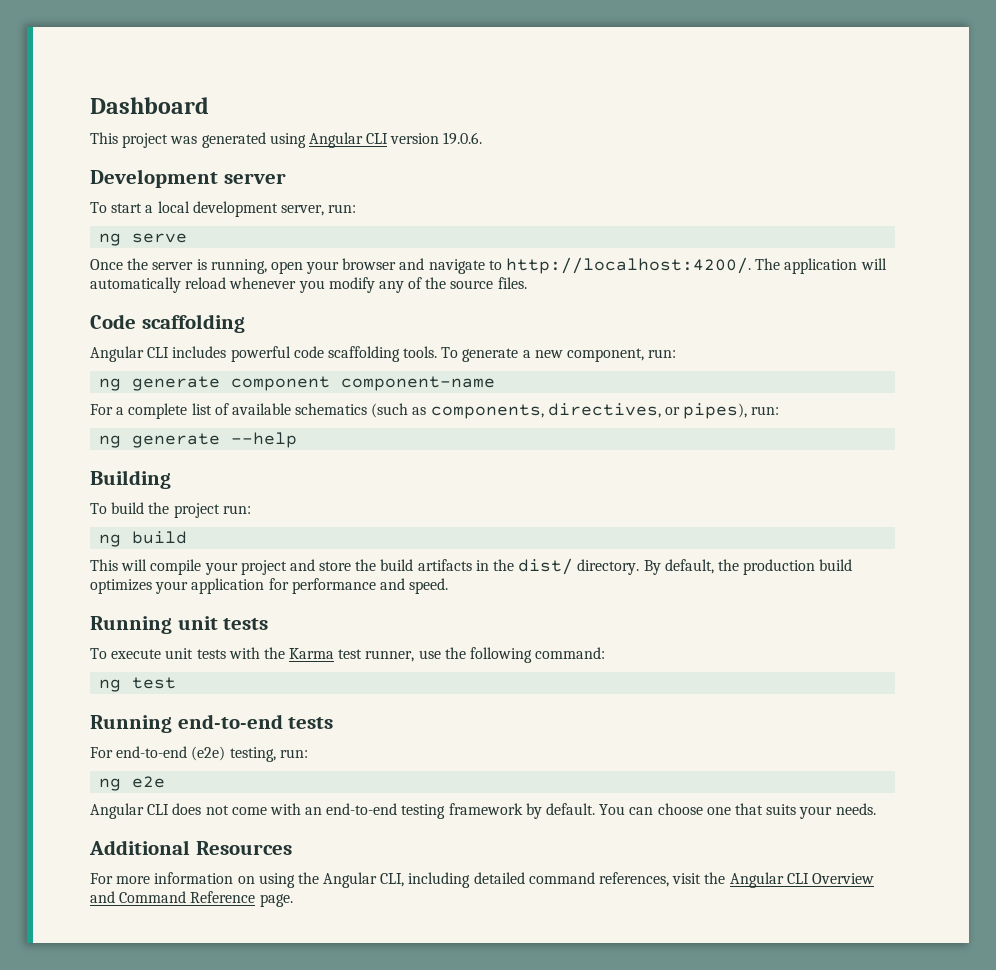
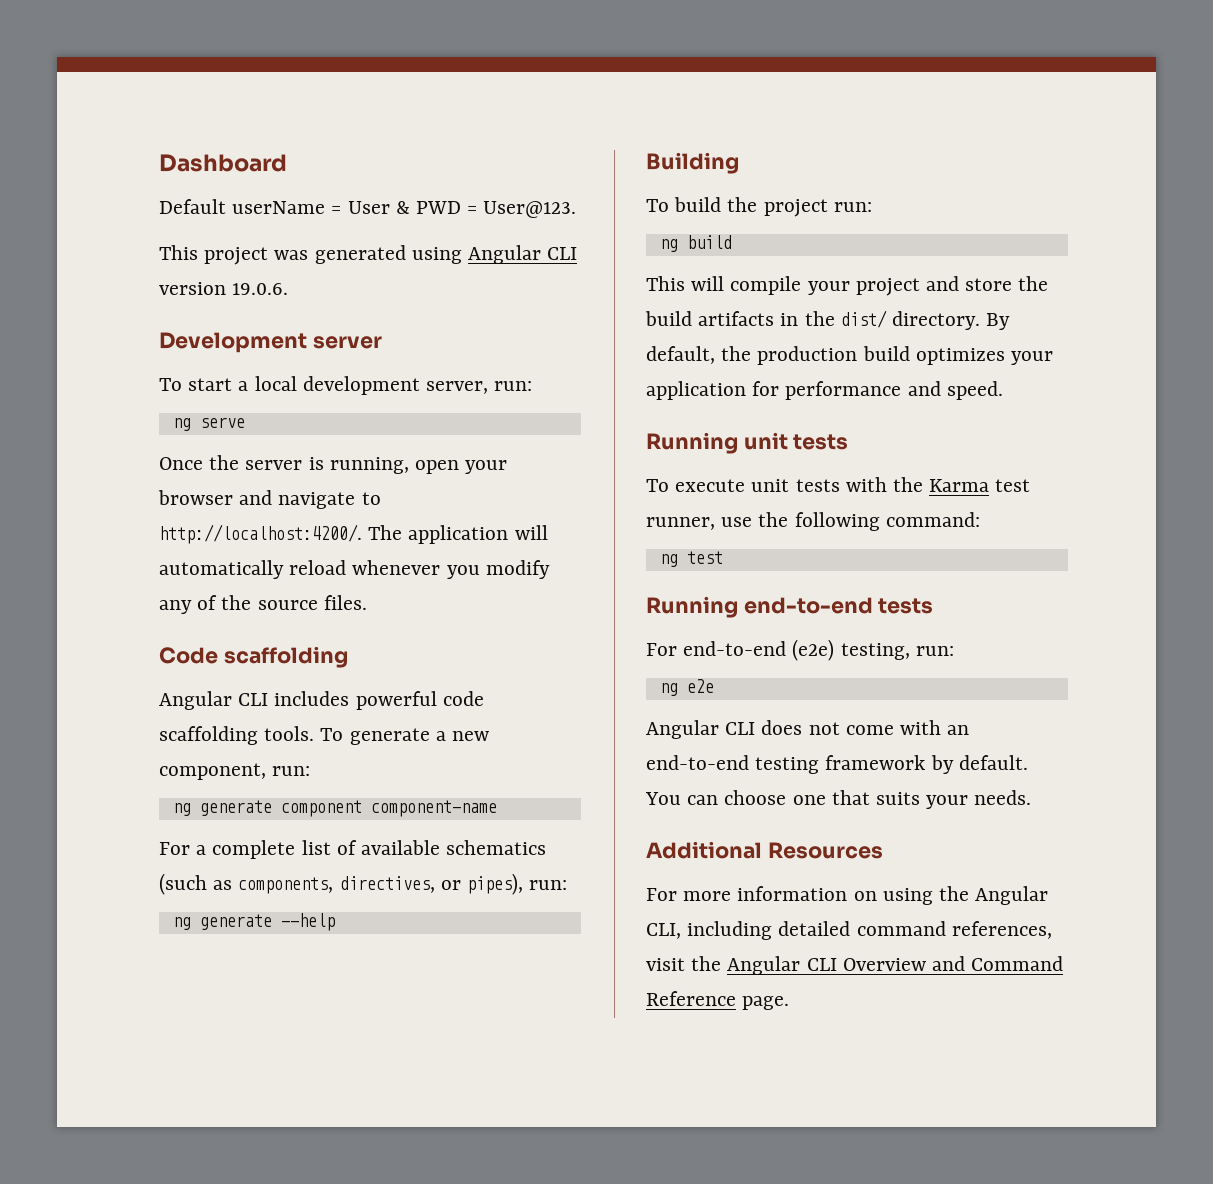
+ Default userName = User & PWD = User@123.

